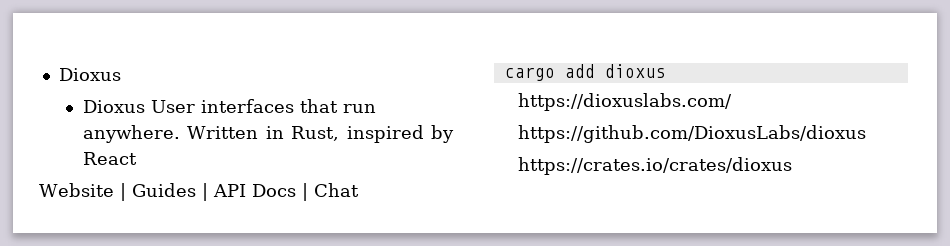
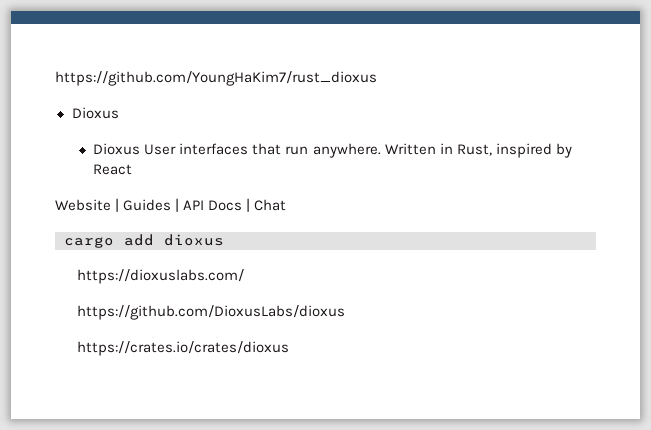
+ https://github.com/YoungHaKim7/rust_dioxus

